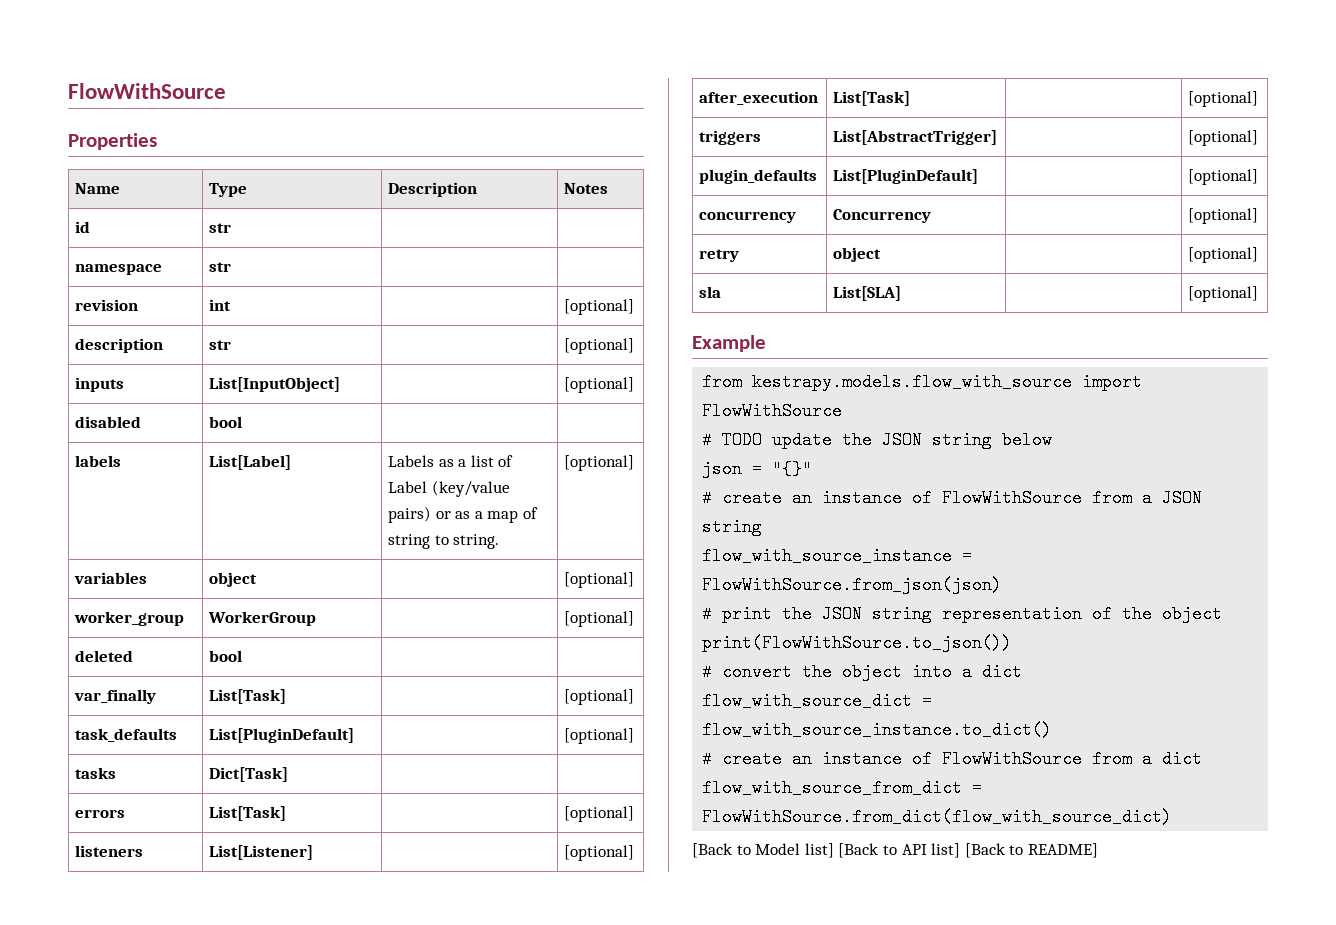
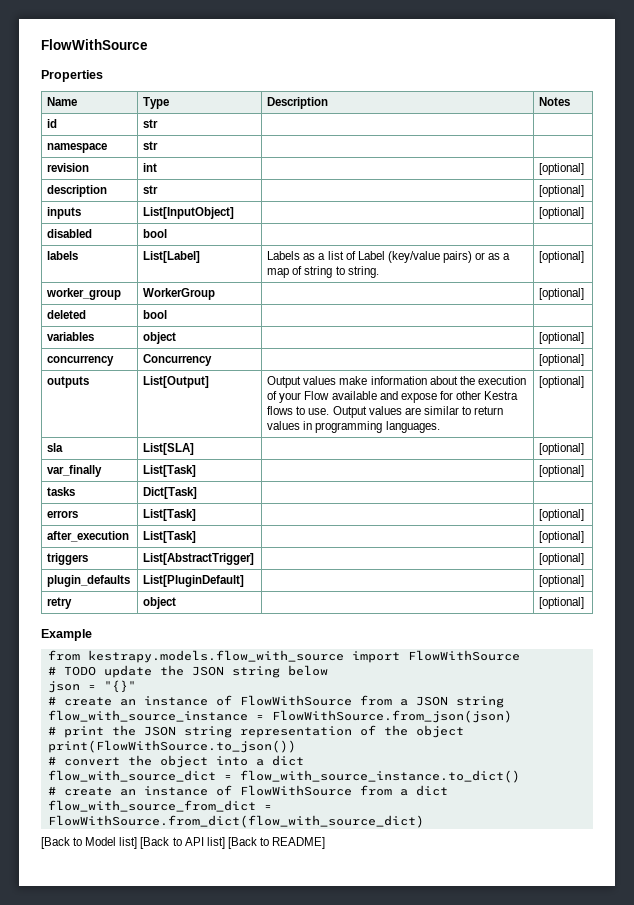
- variables | object | | [optional]
+ variables | object | | [optional]
+ concurrency | Concurrency | | [optional]
+ outputs | List[Output] | Output values make information about the execution of your Flow available and expose for other Kestra flows to use. Output values are similar to return values in programming languages. | [optional]
+ sla | List[SLA] | | [optional]
  var_finally | List[Task] | | [optional]
- task_defaults | List[PluginDefault] | | [optional]
- listeners | List[Listener] | | [optional]
- concurrency | Concurrency | | [optional]
- sla | List[SLA] | | [optional]

